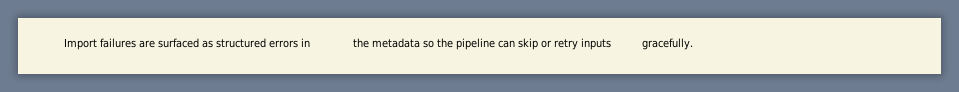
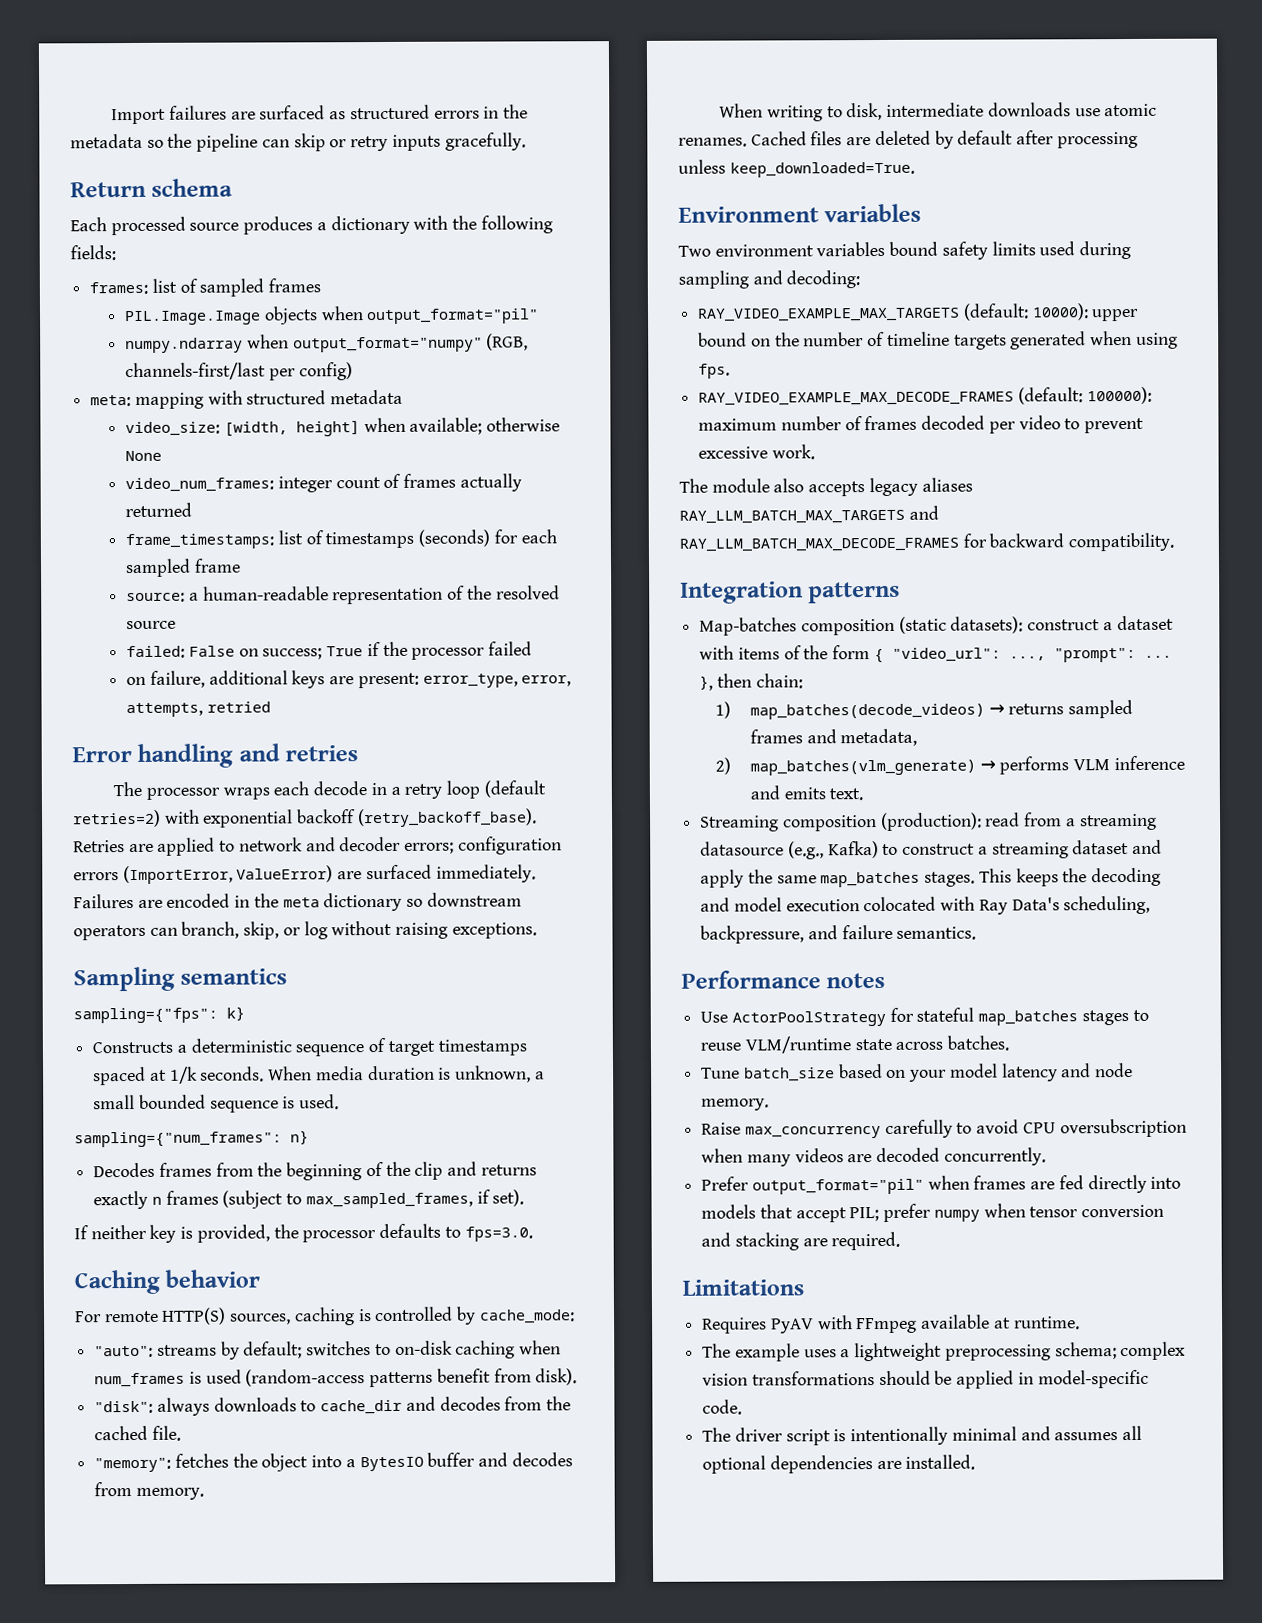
+ Return schema
+ Each processed source produces a dictionary with the following fields:
+ frames: list of sampled frames
+ PIL.Image.Image objects when output_format="pil"
+ numpy.ndarray when output_format="numpy" (RGB, channels-first/last per config)
+ meta: mapping with structured metadata
+ video_size: [width, height] when available; otherwise None
+ video_num_frames: integer count of frames actually returned
+ frame_timestamps: list of timestamps (seconds) for each sampled frame
+ source: a human-readable representation of the resolved source
+ failed: False on success; True if the processor failed
+ on failure, additional keys are present: error_type, error, attempts, retried
+ Error handling and retries
+ The processor wraps each decode in a retry loop (default retries=2) with exponential backoff (retry_backoff_base). Retries are applied to network and decoder errors; configuration errors (ImportError, ValueError) are surfaced immediately. Failures are encoded in the meta dictionary so downstream operators can branch, skip, or log without raising exceptions.
+ Sampling semantics
+ sampling={"fps": k}
+ Constructs a deterministic sequence of target timestamps spaced at 1/k seconds. When media duration is unknown, a small bounded sequence is used.
+ sampling={"num_frames": n}
+ Decodes frames from the beginning of the clip and returns exactly n frames (subject to max_sampled_frames, if set).
+ If neither key is provided, the processor defaults to fps=3.0.
+ Caching behavior
+ For remote HTTP(S) sources, caching is controlled by cache_mode:
+ "auto": streams by default; switches to on-disk caching when num_frames is used (random-access patterns benefit from disk).
+ "disk": always downloads to cache_dir and decodes from the cached file.
+ "memory": fetches the object into a BytesIO buffer and decodes from memory.
+ When writing to disk, intermediate downloads use atomic renames. Cached files are deleted by default after processing unless keep_downloaded=True.
+ Environment variables
+ Two environment variables bound safety limits used during sampling and decoding:
+ RAY_VIDEO_EXAMPLE_MAX_TARGETS (default: 10000): upper bound on the number of timeline targets generated when using fps.
+ RAY_VIDEO_EXAMPLE_MAX_DECODE_FRAMES (default: 100000): maximum number of frames decoded per video to prevent excessive work.
+ The module also accepts legacy aliases RAY_LLM_BATCH_MAX_TARGETS and RAY_LLM_BATCH_MAX_DECODE_FRAMES for backward compatibility.
+ Integration patterns
+ Map-batches composition (static datasets): construct a dataset with items of the form { "video_url": ..., "prompt": ... }, then chain:
+ 1) map_batches(decode_videos) → returns sampled frames and metadata,
+ 2) map_batches(vlm_generate) → performs VLM inference and emits text.
+ Streaming composition (production): read from a streaming datasource (e.g., Kafka) to construct a streaming dataset and apply the same map_batches stages. This keeps the decoding and model execution colocated with Ray Data's scheduling, backpressure, and failure semantics.
+ Performance notes
+ Use ActorPoolStrategy for stateful map_batches stages to reuse VLM/runtime state across batches.
+ Tune batch_size based on your model latency and node memory.
+ Raise max_concurrency carefully to avoid CPU oversubscription when many videos are decoded concurrently.
+ Prefer output_format="pil" when frames are fed directly into models that accept PIL; prefer numpy when tensor conversion and stacking are required.
+ Limitations
+ Requires PyAV with FFmpeg available at runtime.
+ The example uses a lightweight preprocessing schema; complex vision transformations should be applied in model-specific code.
+ The driver script is intentionally minimal and assumes all optional dependencies are installed.

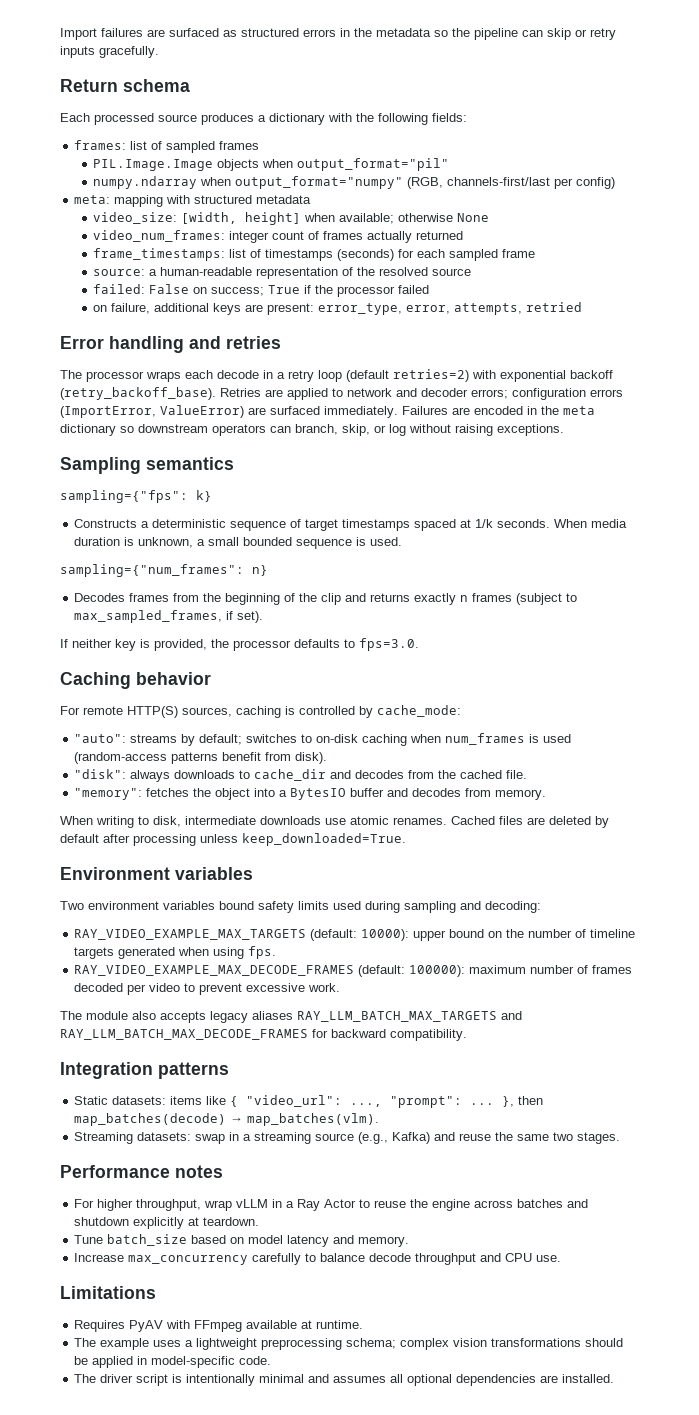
- Map-batches composition (static datasets): construct a dataset with items of the form { "video_url": ..., "prompt": ...
+ Static datasets: items like { "video_url": ..., "prompt": ...
- }, then chain:
- 1) map_batches(decode_videos) → returns sampled frames and metadata,
- 2) map_batches(vlm_generate) → performs VLM inference and emits text.
- Streaming composition (production): read from a streaming datasource (e.g., Kafka) to construct a streaming dataset and apply the same map_batches stages. This keeps the decoding and model execution colocated with Ray Data's scheduling, backpressure, and failure semantics.
+ }, then map_batches(decode) → map_batches(vlm).
+ Streaming datasets: swap in a streaming source (e.g., Kafka) and reuse the same two stages.
  Performance notes
- Use ActorPoolStrategy for stateful map_batches stages to reuse VLM/runtime state across batches.
+ For higher throughput, wrap vLLM in a Ray Actor to reuse the engine across batches and shutdown explicitly at teardown.
- Tune batch_size based on your model latency and node memory.
- Raise max_concurrency carefully to avoid CPU oversubscription when many videos are decoded concurrently.
- Prefer output_format="pil" when frames are fed directly into models that accept PIL; prefer numpy when tensor conversion and stacking are required.
+ Tune batch_size based on model latency and memory.
+ Increase max_concurrency carefully to balance decode throughput and CPU use.

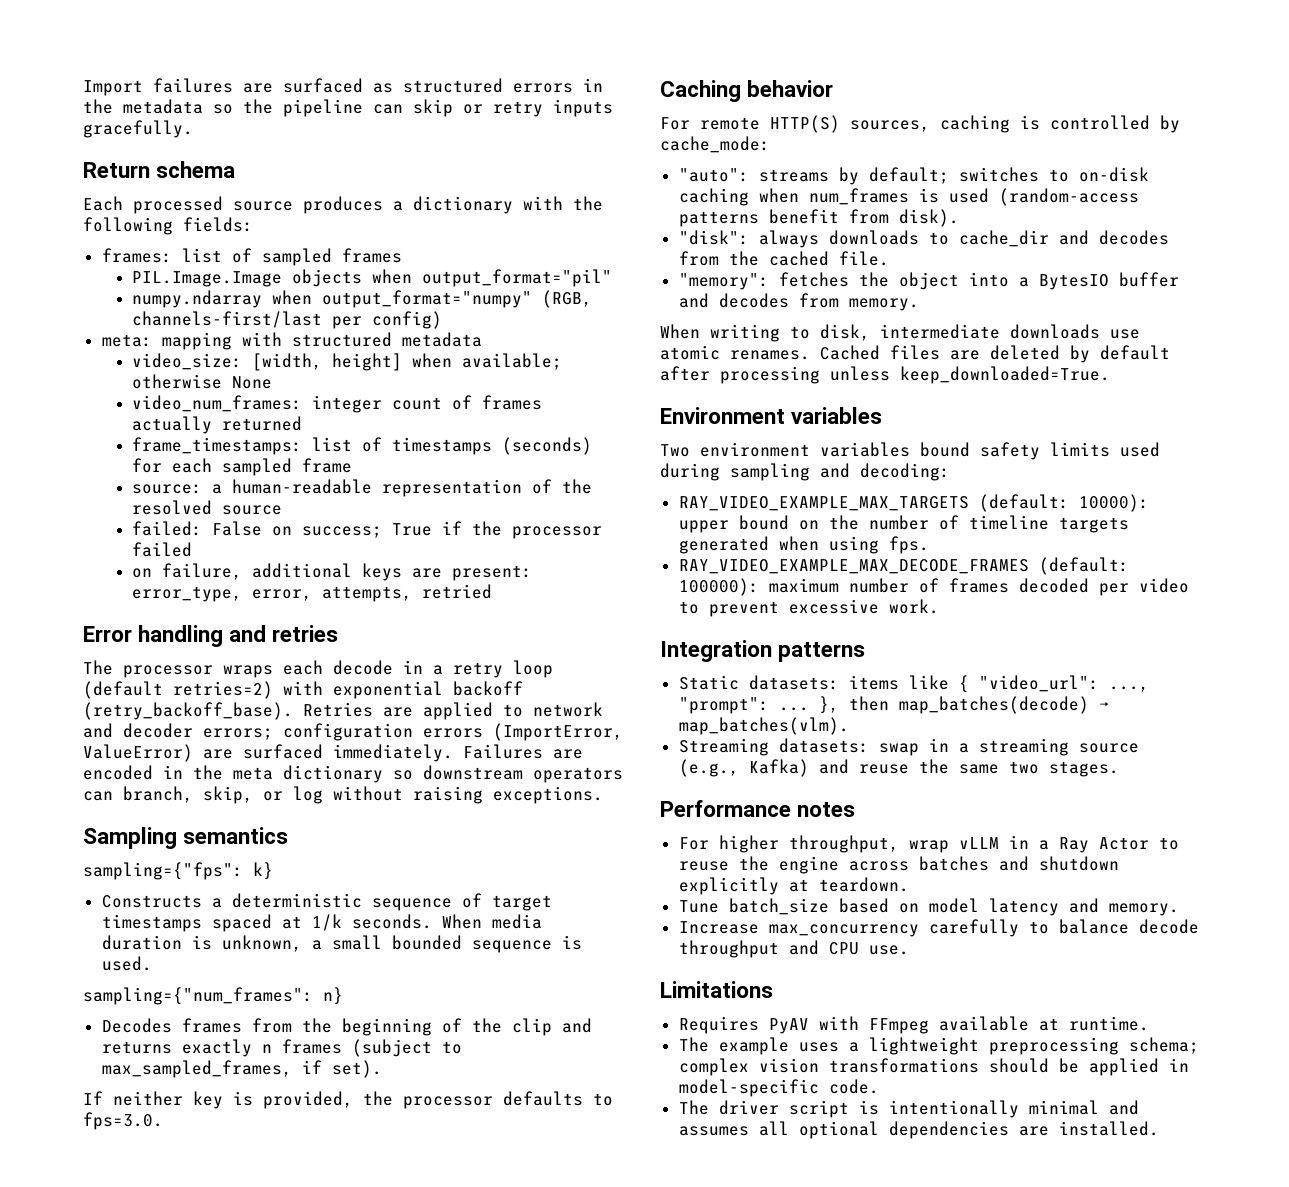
- The module also accepts legacy aliases RAY_LLM_BATCH_MAX_TARGETS and RAY_LLM_BATCH_MAX_DECODE_FRAMES for backward compatibility.

